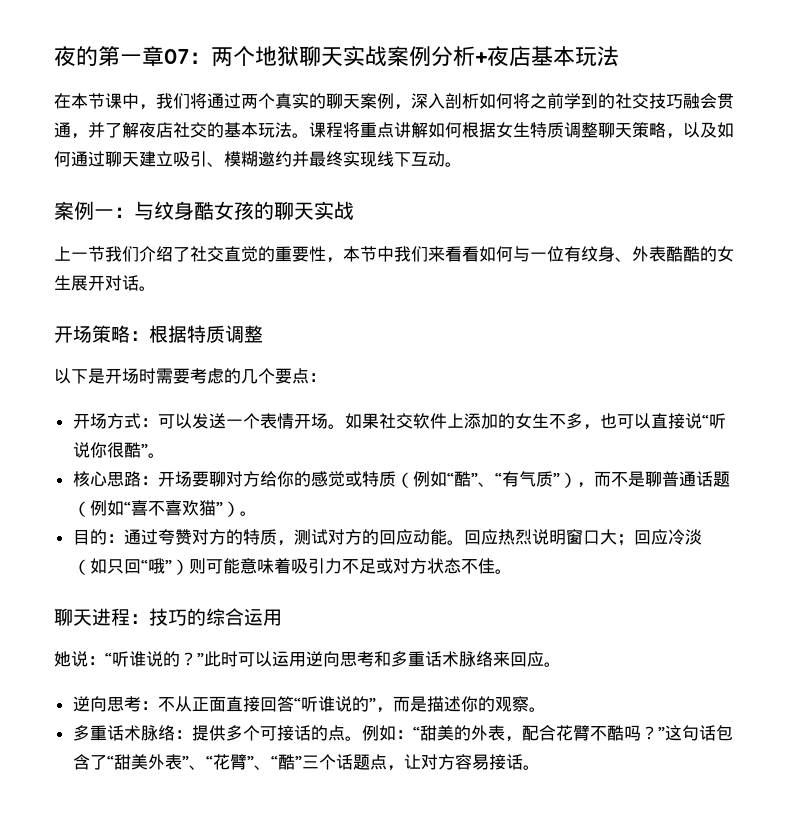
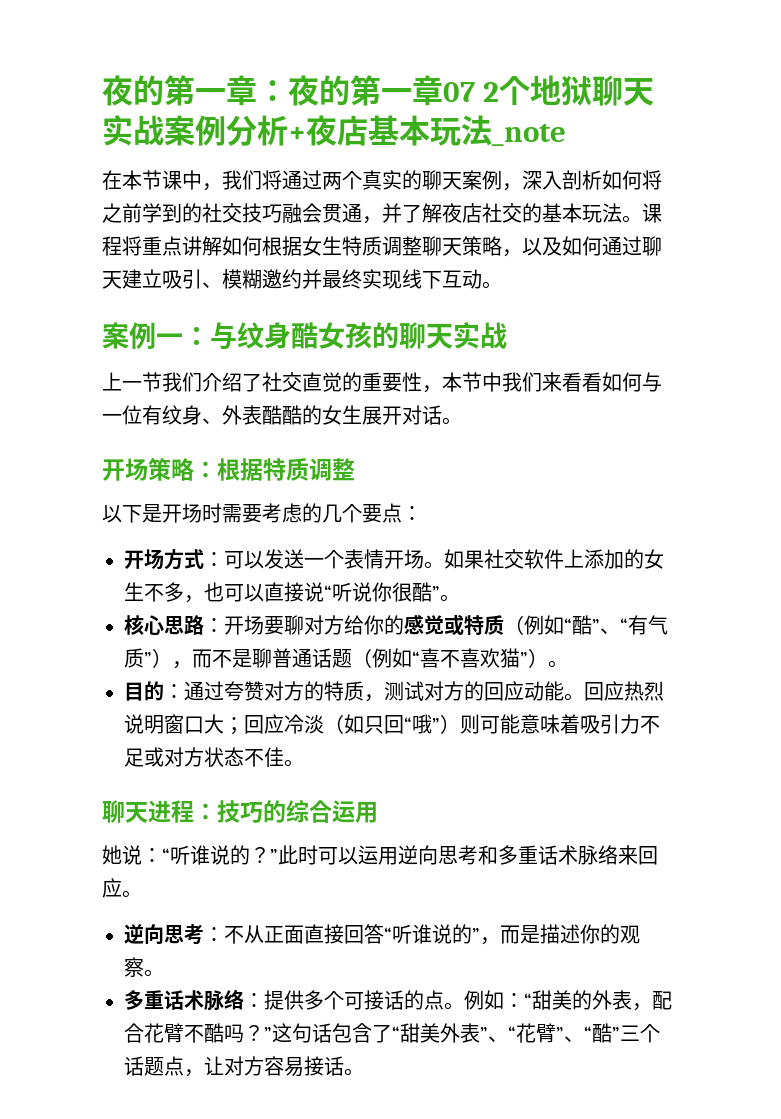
- 夜的第一章07：两个地狱聊天实战案例分析+夜店基本玩法
+ 夜的第一章：夜的第一章07 2个地狱聊天实战案例分析+夜店基本玩法_note

